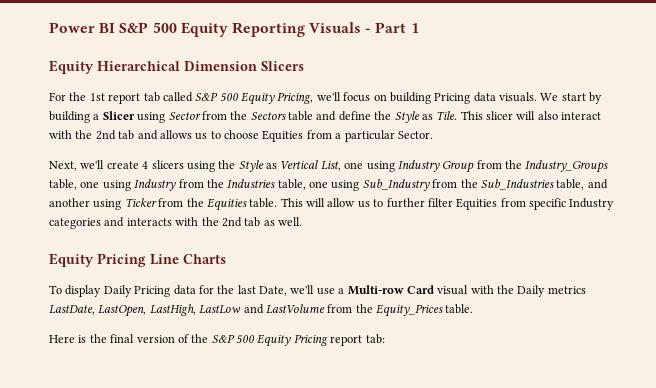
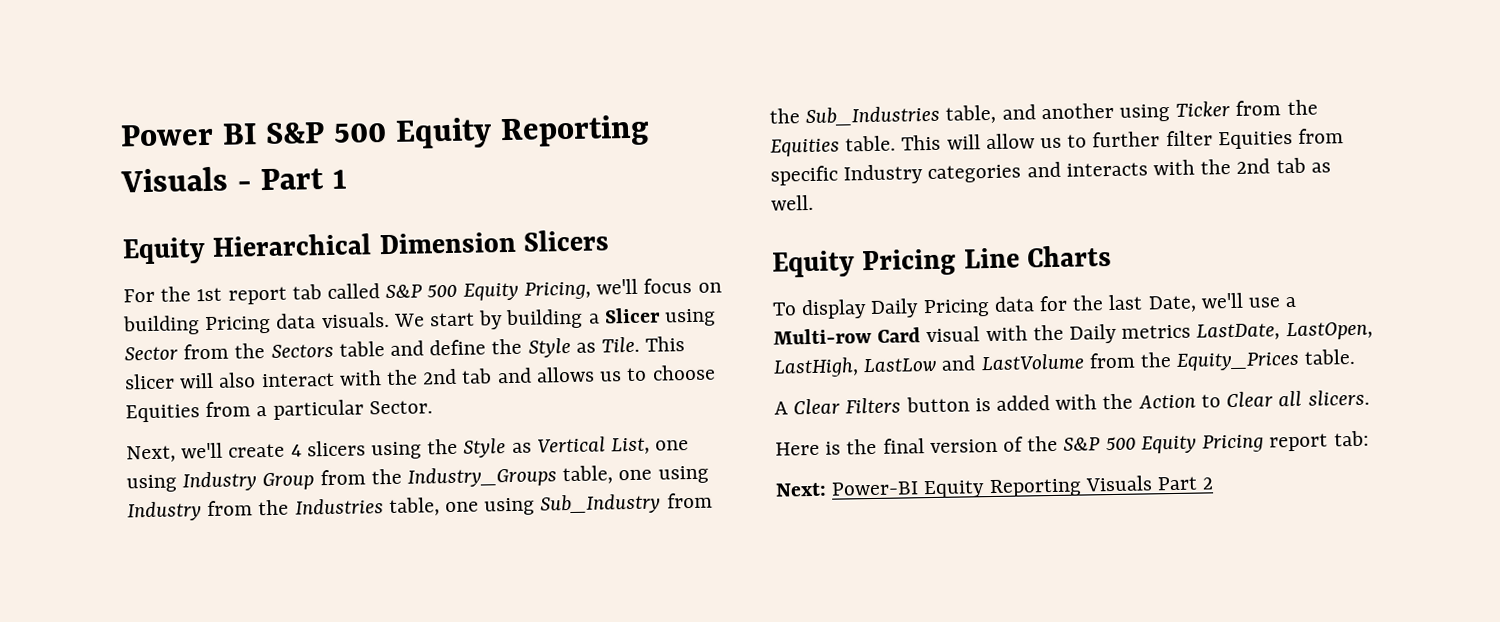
+ A Clear Filters button is added with the Action to Clear all slicers.
+ Next: Power-BI Equity Reporting Visuals Part 2

